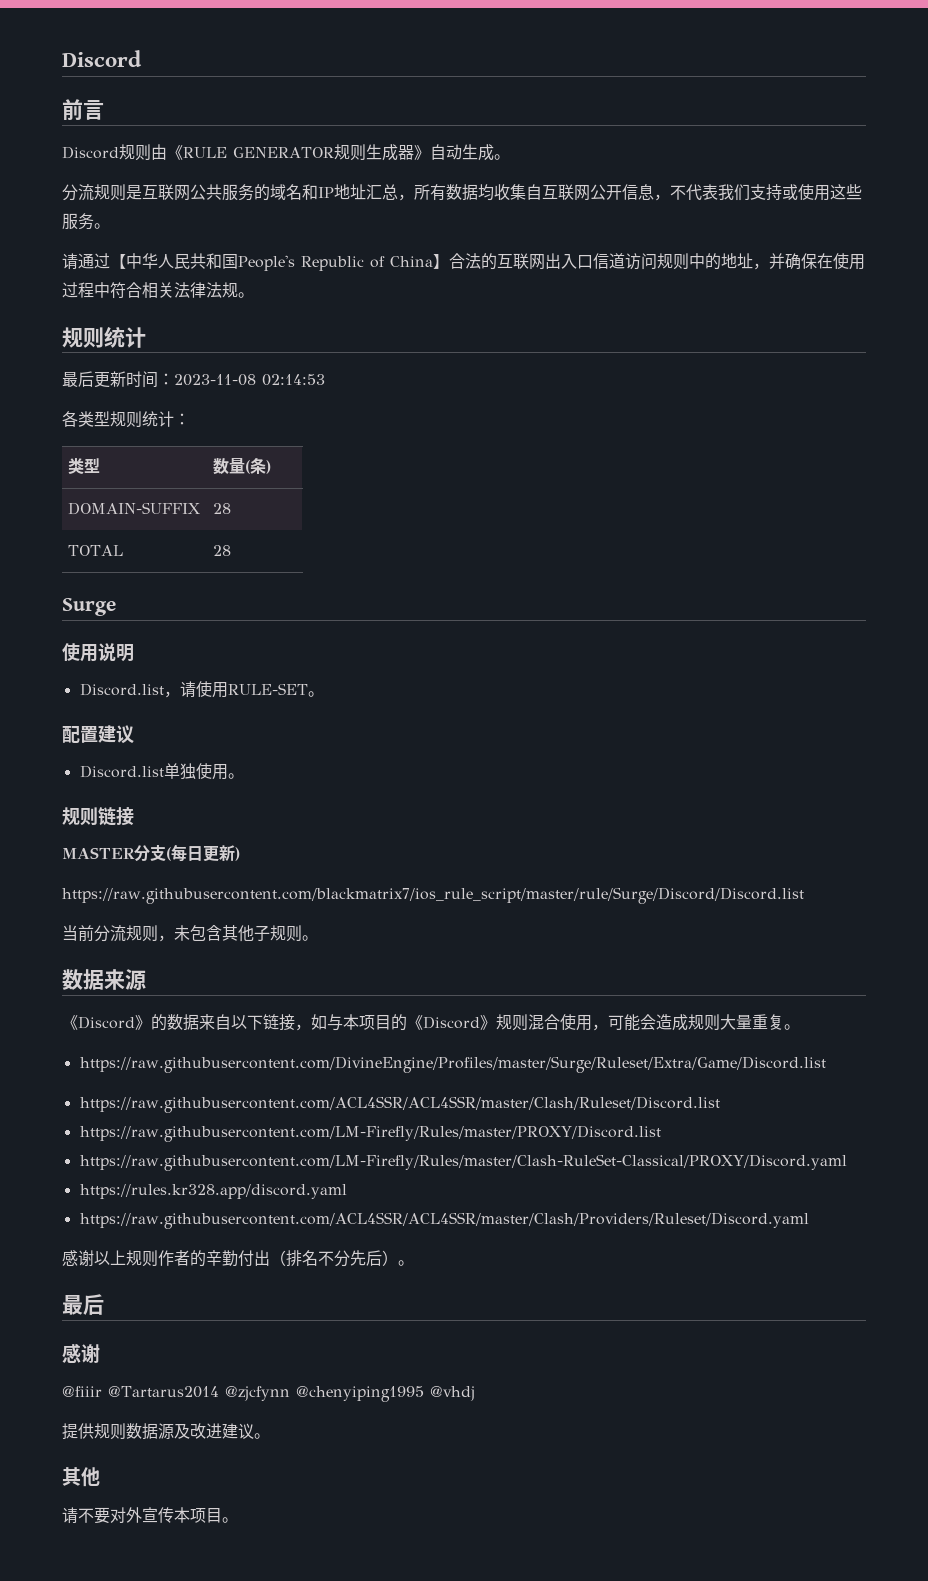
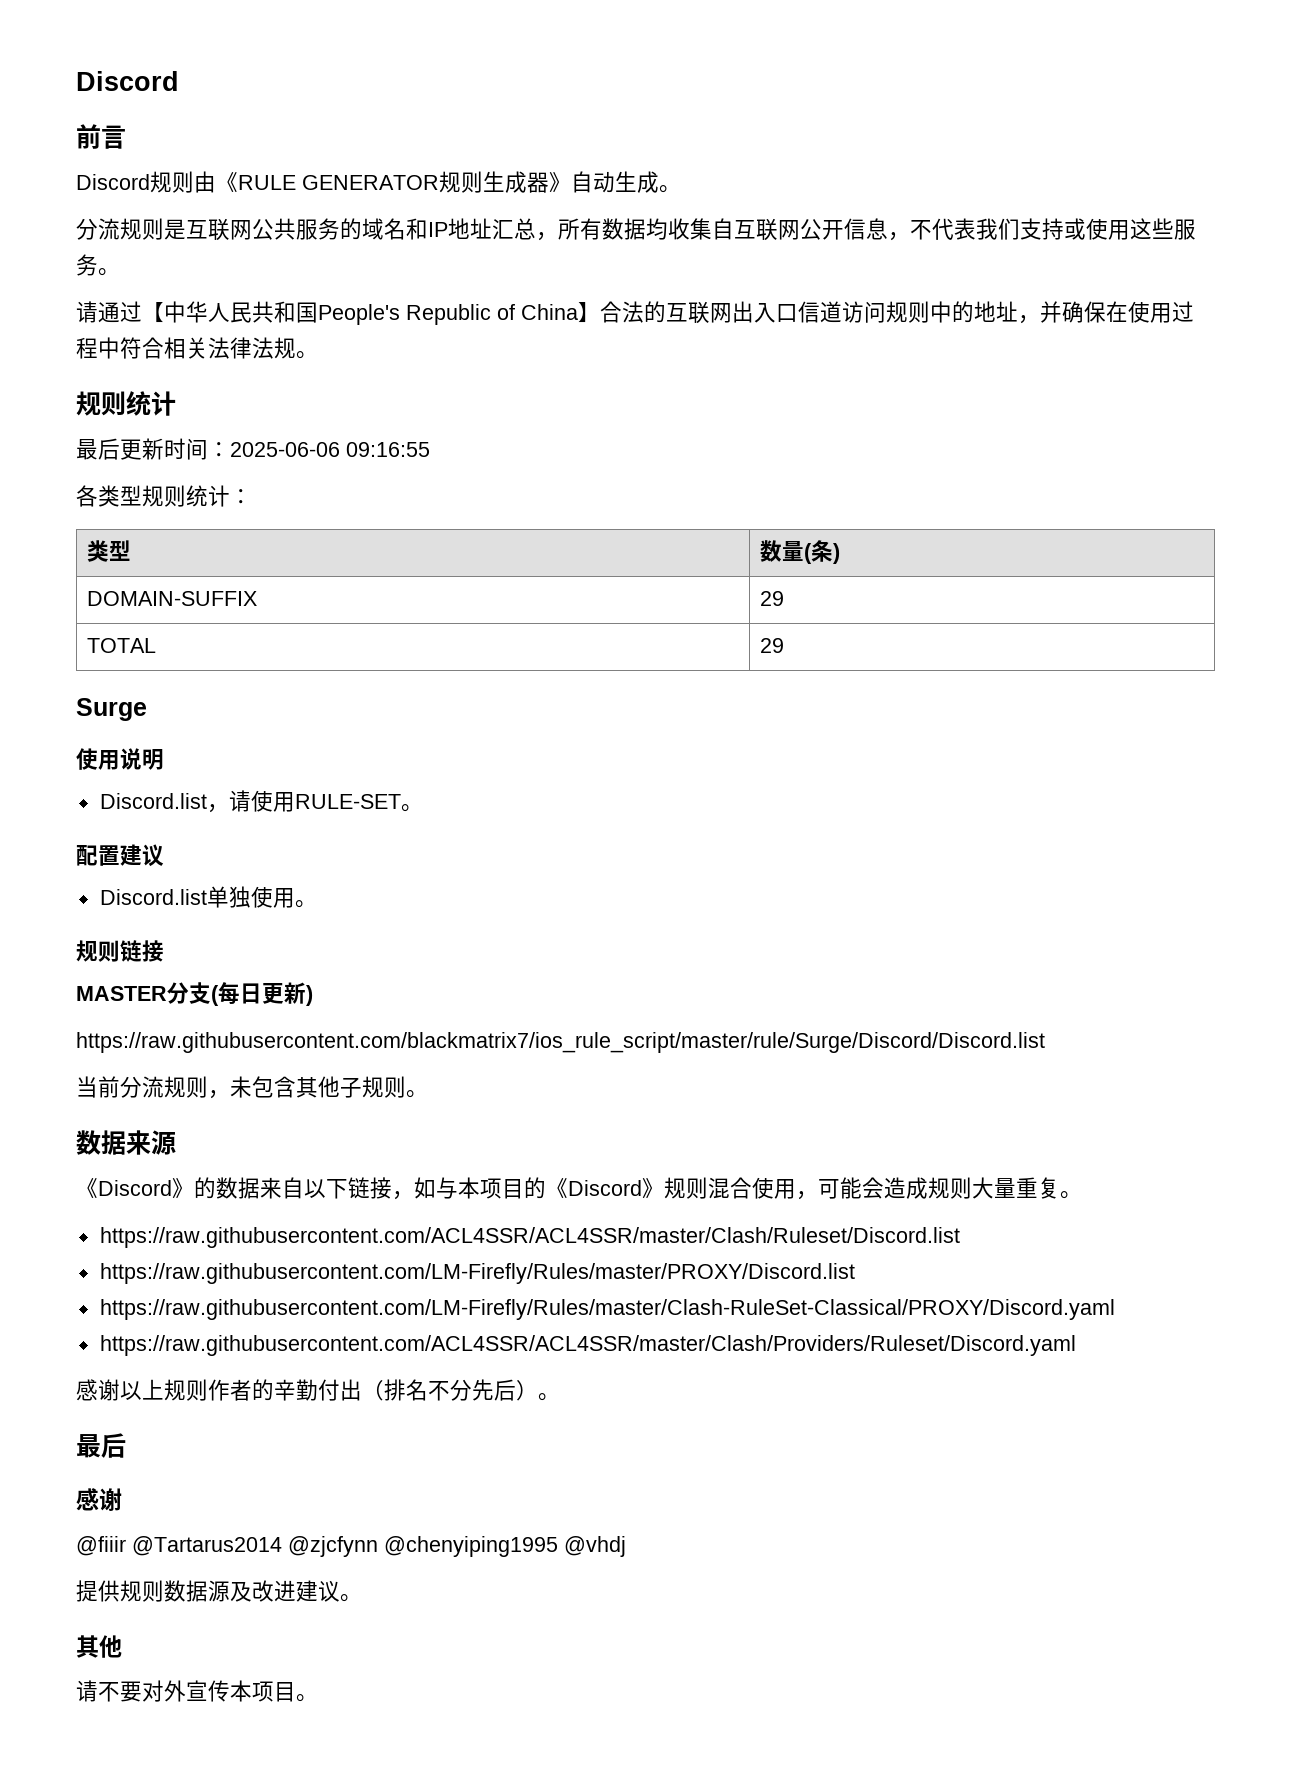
- 最后更新时间：2023-11-08 02:14:53
+ 最后更新时间：2025-06-06 09:16:55
- DOMAIN-SUFFIX | 28
+ DOMAIN-SUFFIX | 29
- TOTAL | 28
+ TOTAL | 29
- https://raw.githubusercontent.com/DivineEngine/Profiles/master/Surge/Ruleset/Extra/Game/Discord.list
- https://rules.kr328.app/discord.yaml

